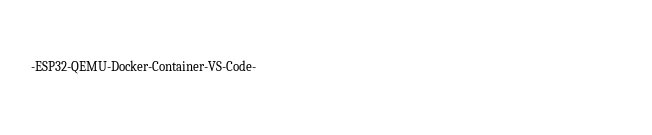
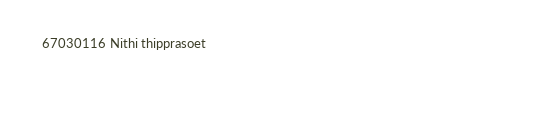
- -ESP32-QEMU-Docker-Container-VS-Code-
+ 67030116 Nithi thipprasoet

